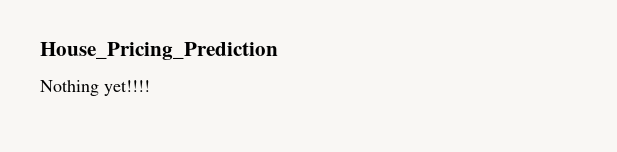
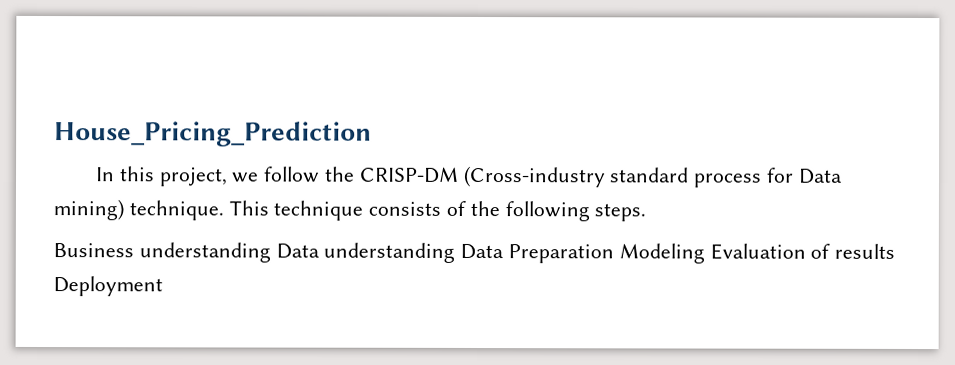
- Nothing yet!!!!
+ In this project, we follow the CRISP-DM (Cross-industry standard process for Data mining) technique. This technique consists of the following steps.
+ Business understanding Data understanding Data Preparation Modeling Evaluation of results Deployment

